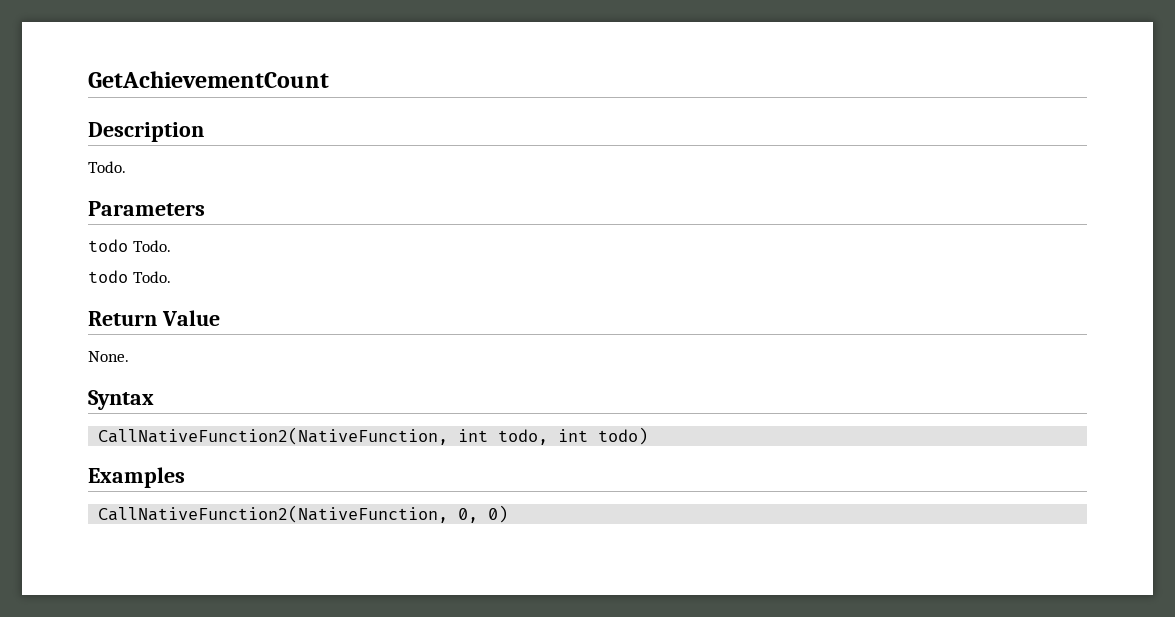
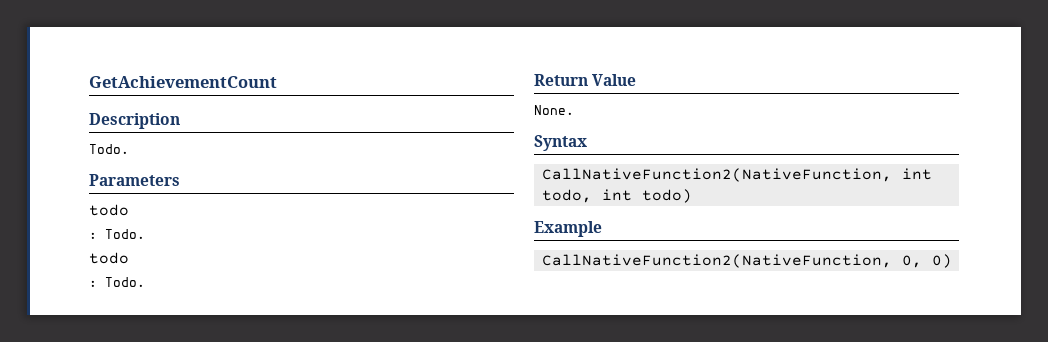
  Parameters
- todo Todo.
- todo Todo.
+ todo
+ : Todo.
+ todo
+ : Todo.
- Examples
+ Example

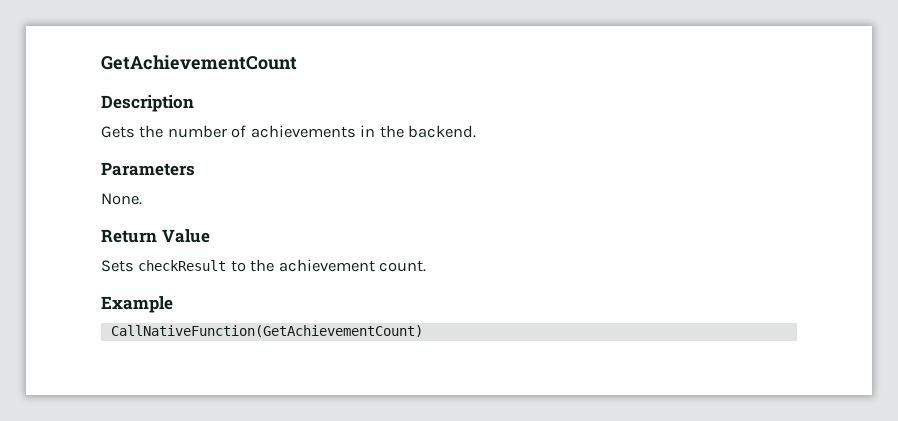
  Description
- Todo.
+ Gets the number of achievements in the backend.
  Parameters
- todo
- : Todo.
- todo
- : Todo.
+ None.
  Return Value
- None.
- Syntax
- CallNativeFunction2(NativeFunction, int todo, int todo)
+ Sets checkResult to the achievement count.
  Example
- CallNativeFunction2(NativeFunction, 0, 0)
+ CallNativeFunction(GetAchievementCount)

